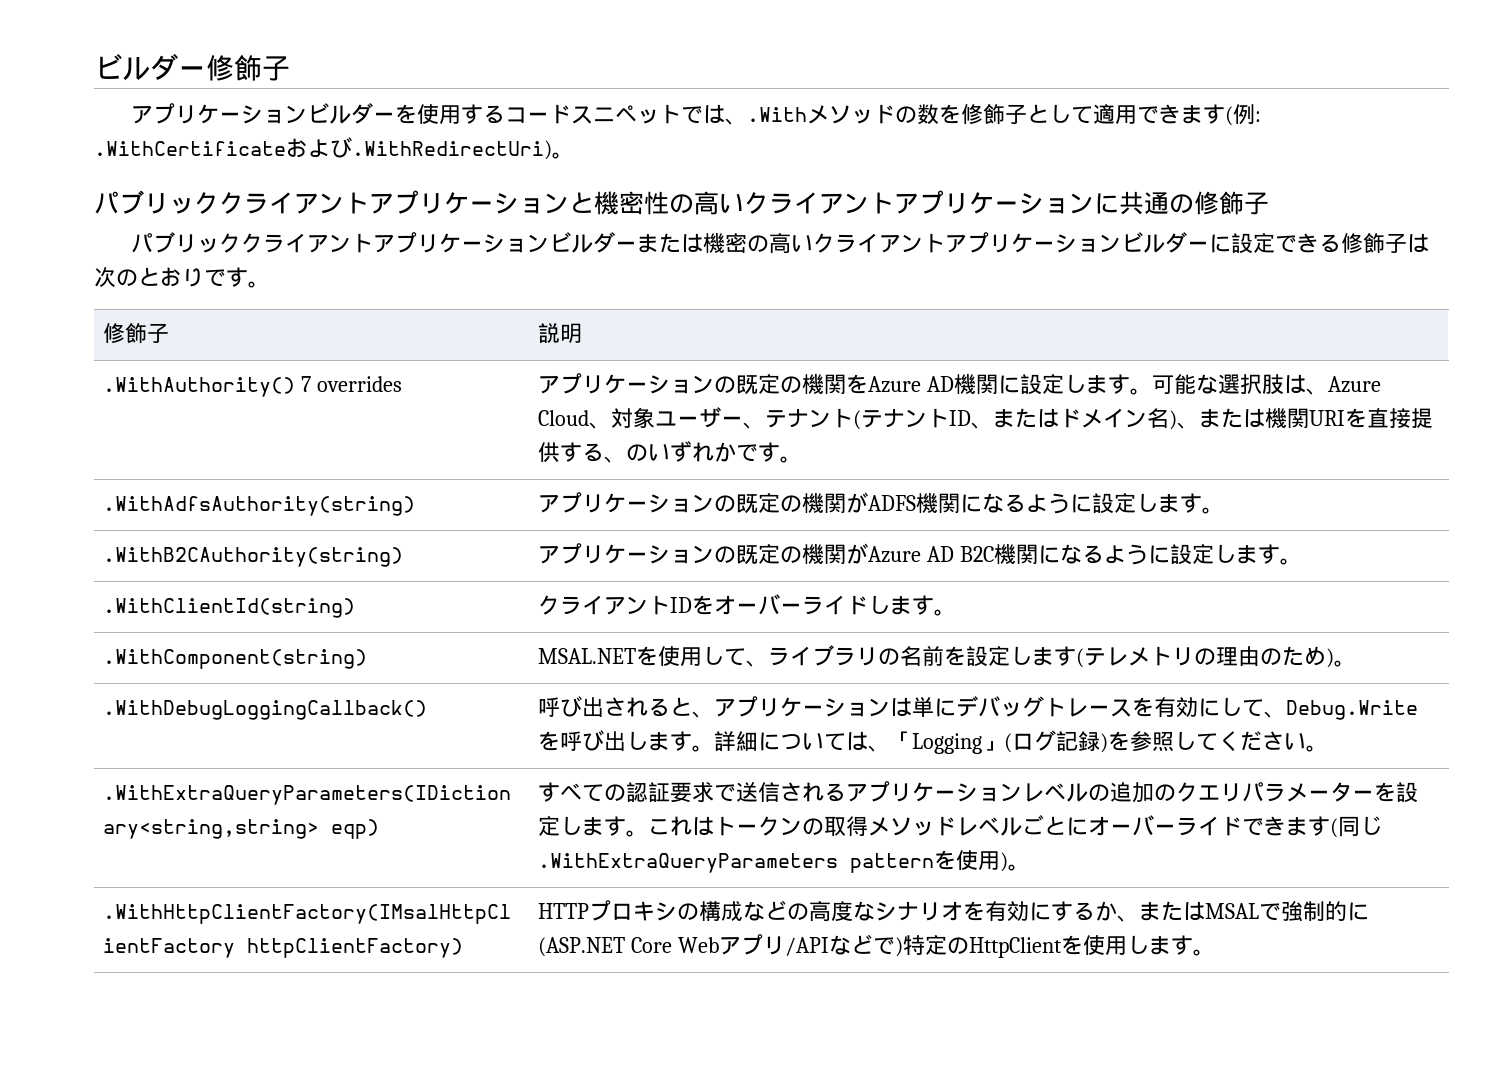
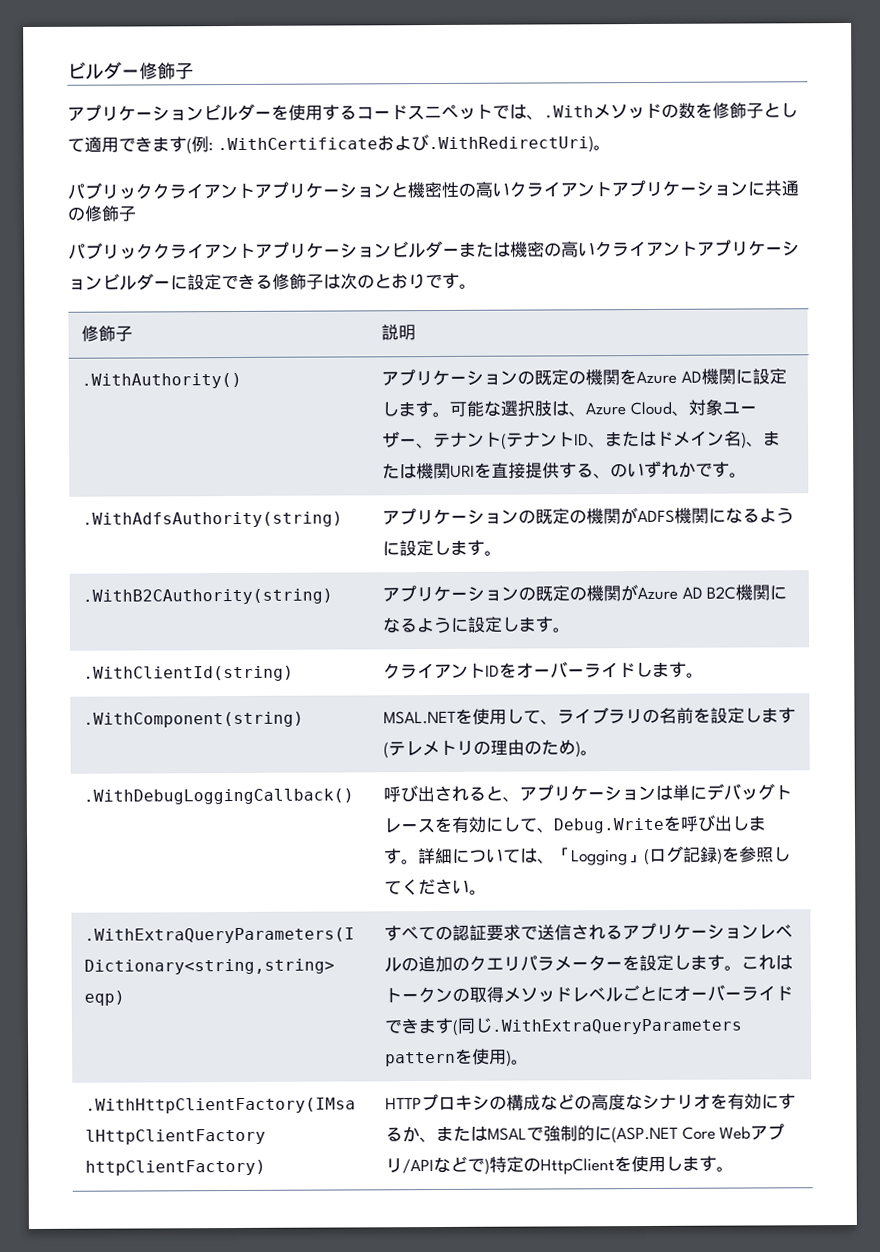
- .WithAuthority() 7 overrides
+ .WithAuthority()

